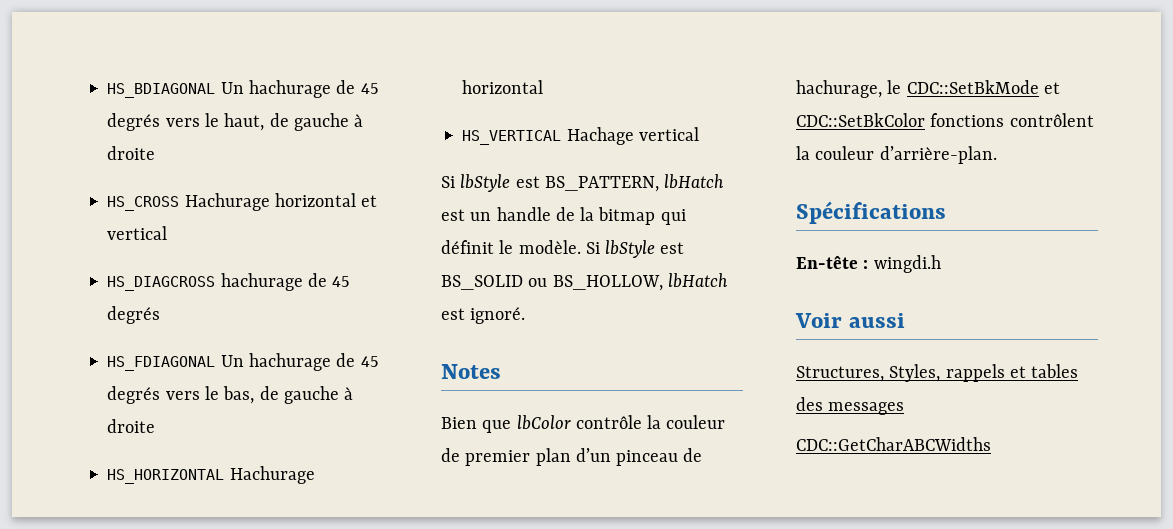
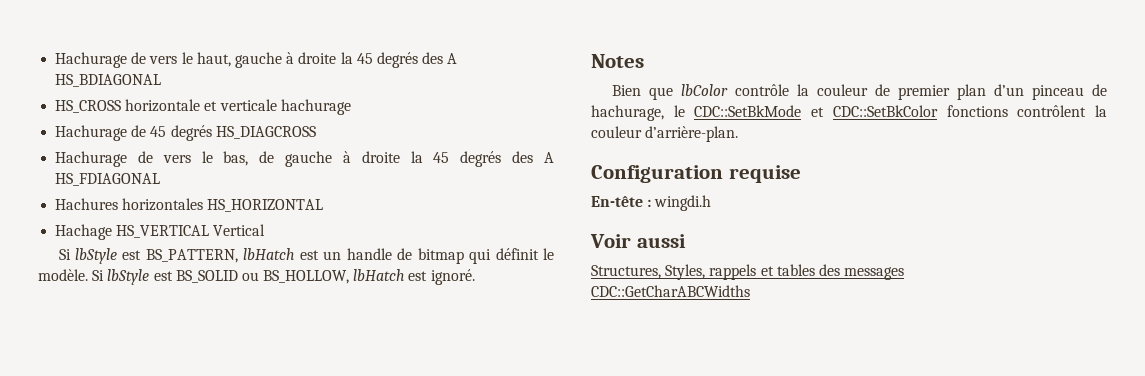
- HS_BDIAGONAL Un hachurage de 45 degrés vers le haut, de gauche à droite
- HS_CROSS Hachurage horizontal et vertical
- HS_DIAGCROSS hachurage de 45 degrés
- HS_FDIAGONAL Un hachurage de 45 degrés vers le bas, de gauche à droite
- HS_HORIZONTAL Hachurage horizontal
- HS_VERTICAL Hachage vertical
+ Hachurage de vers le haut, gauche à droite la 45 degrés des A HS_BDIAGONAL
+ HS_CROSS horizontale et verticale hachurage
+ Hachurage de 45 degrés HS_DIAGCROSS
+ Hachurage de vers le bas, de gauche à droite la 45 degrés des A HS_FDIAGONAL
+ Hachures horizontales HS_HORIZONTAL
+ Hachage HS_VERTICAL Vertical
- Si lbStyle est BS_PATTERN, lbHatch est un handle de la bitmap qui définit le modèle.
+ Si lbStyle est BS_PATTERN, lbHatch est un handle de bitmap qui définit le modèle.
- Spécifications
+ Configuration requise

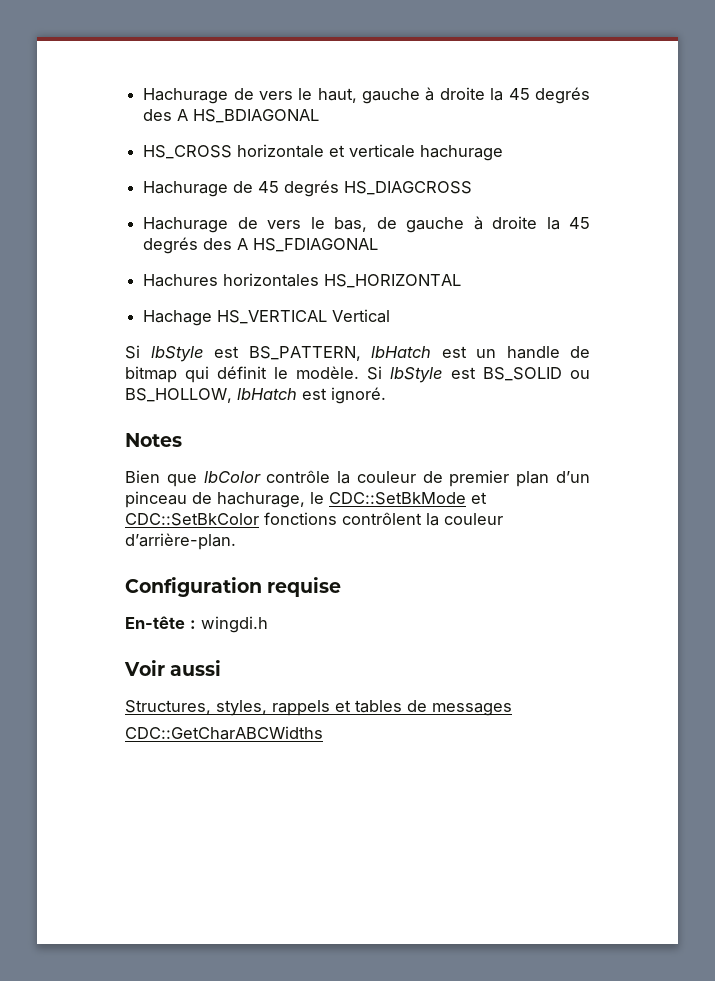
- Structures, Styles, rappels et tables des messages
+ Structures, styles, rappels et tables de messages

